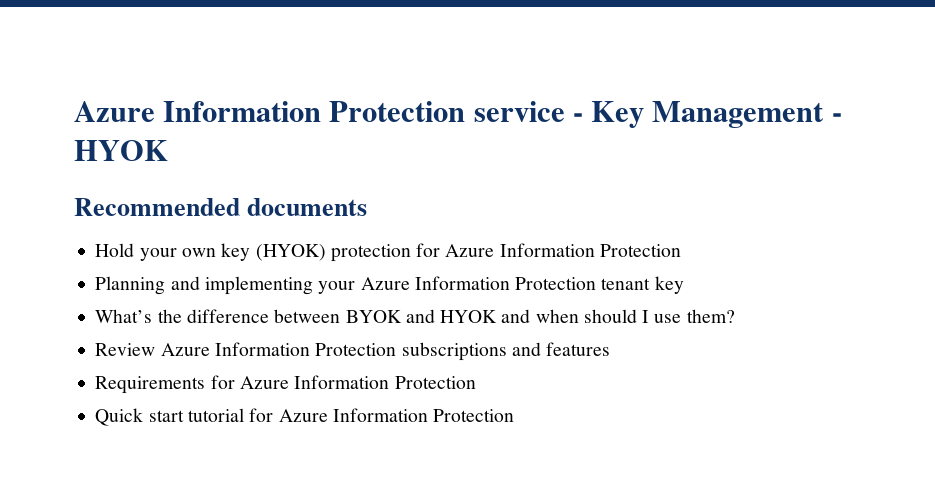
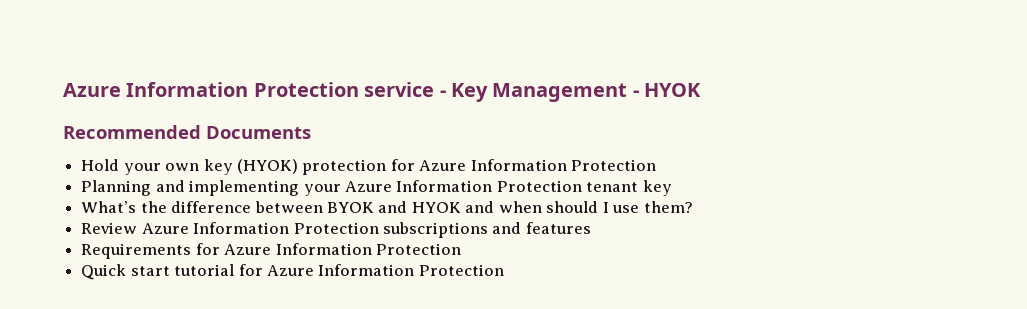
- Recommended documents
+ Recommended Documents

